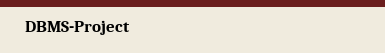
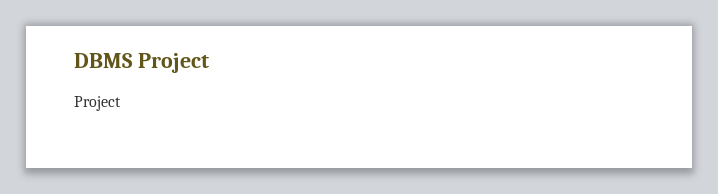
- DBMS-Project
+ DBMS Project
+ Project

